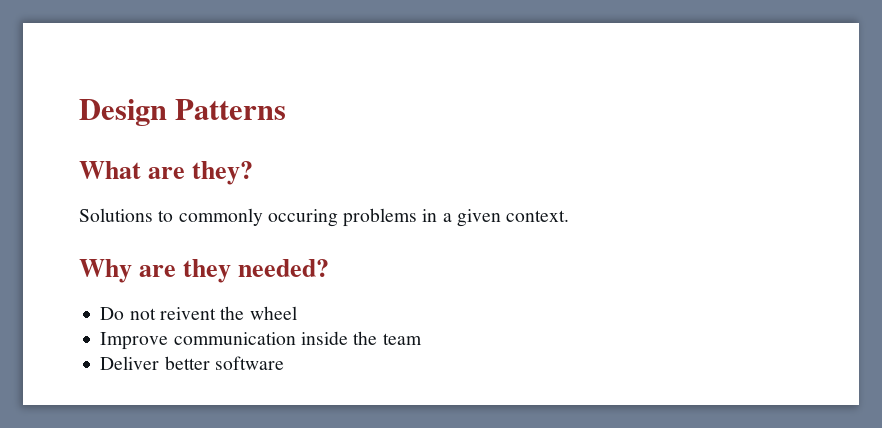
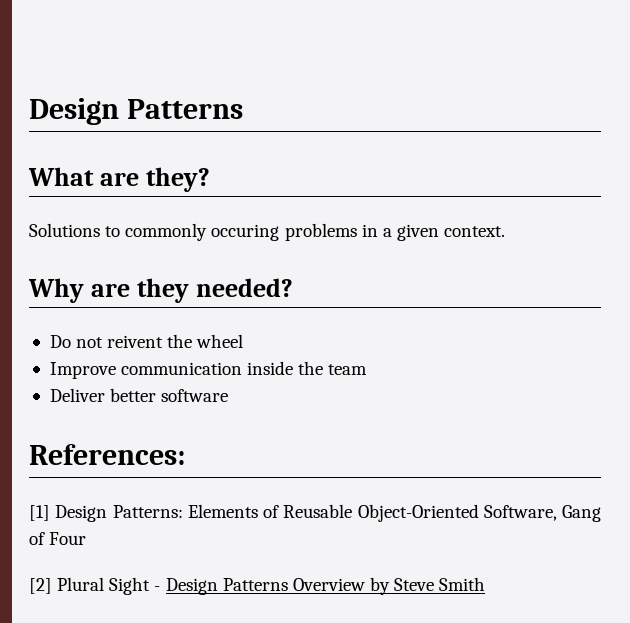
+ References:
+ [1] Design Patterns: Elements of Reusable Object-Oriented Software, Gang of Four
+ [2] Plural Sight - Design Patterns Overview by Steve Smith

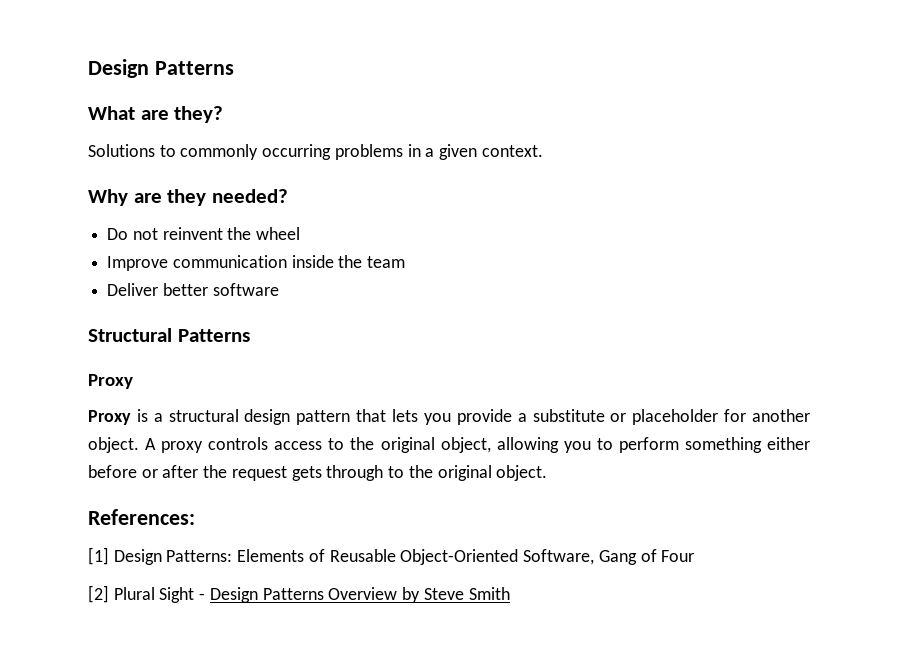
- Solutions to commonly occuring problems in a given context.
+ Solutions to commonly occurring problems in a given context.
- Do not reivent the wheel
+ Do not reinvent the wheel
+ Structural Patterns
+ Proxy
+ Proxy is a structural design pattern that lets you provide a substitute or placeholder for another object. A proxy controls access to the original object, allowing you to perform something either before or after the request gets through to the original object.

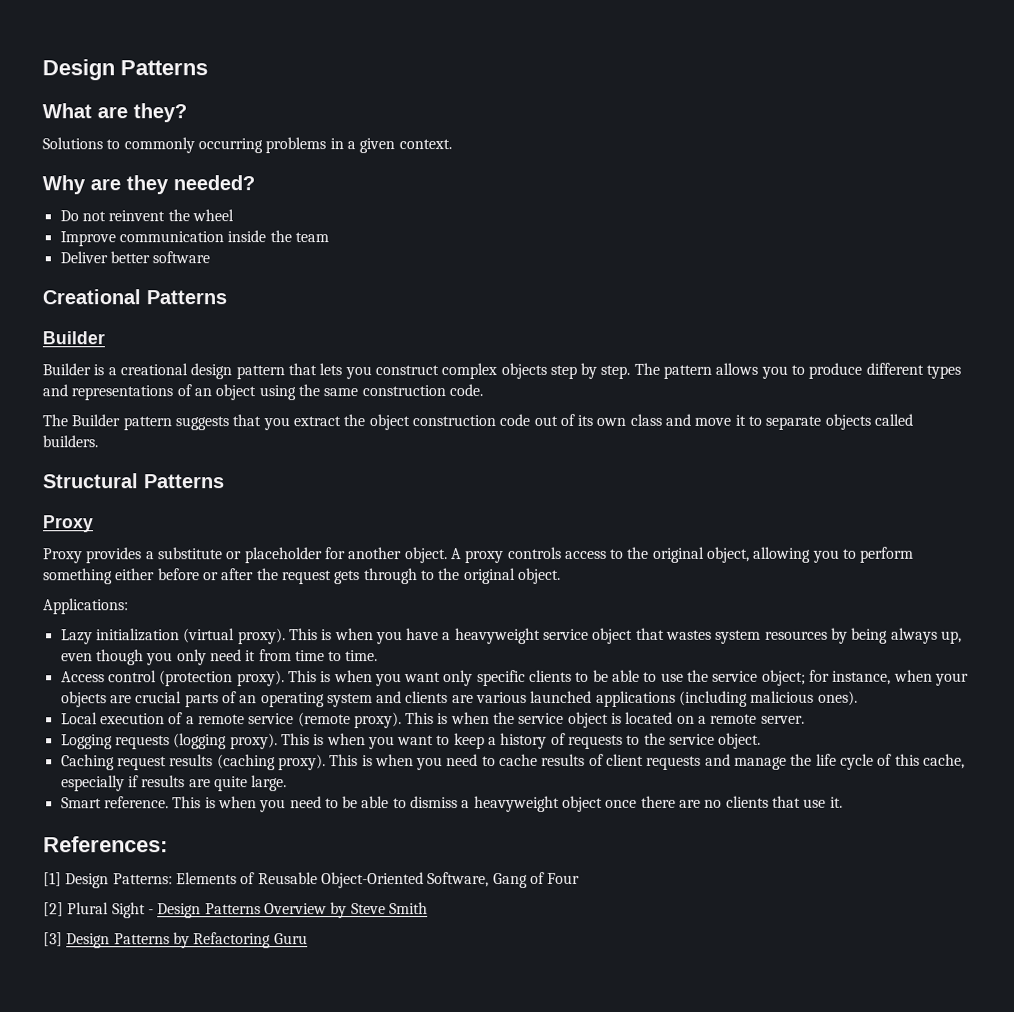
+ Creational Patterns
+ Builder
+ Builder is a creational design pattern that lets you construct complex objects step by step. The pattern allows you to produce different types and representations of an object using the same construction code.
+ The Builder pattern suggests that you extract the object construction code out of its own class and move it to separate objects called builders.
  Structural Patterns
  Proxy
- Proxy is a structural design pattern that lets you provide a substitute or placeholder for another object.
+ Proxy provides a substitute or placeholder for another object.
+ Applications:
+ Lazy initialization (virtual proxy). This is when you have a heavyweight service object that wastes system resources by being always up, even though you only need it from time to time.
+ Access control (protection proxy). This is when you want only specific clients to be able to use the service object; for instance, when your objects are crucial parts of an operating system and clients are various launched applications (including malicious ones).
+ Local execution of a remote service (remote proxy). This is when the service object is located on a remote server.
+ Logging requests (logging proxy). This is when you want to keep a history of requests to the service object.
+ Caching request results (caching proxy). This is when you need to cache results of client requests and manage the life cycle of this cache, especially if results are quite large.
+ Smart reference. This is when you need to be able to dismiss a heavyweight object once there are no clients that use it.
+ [3] Design Patterns by Refactoring Guru

